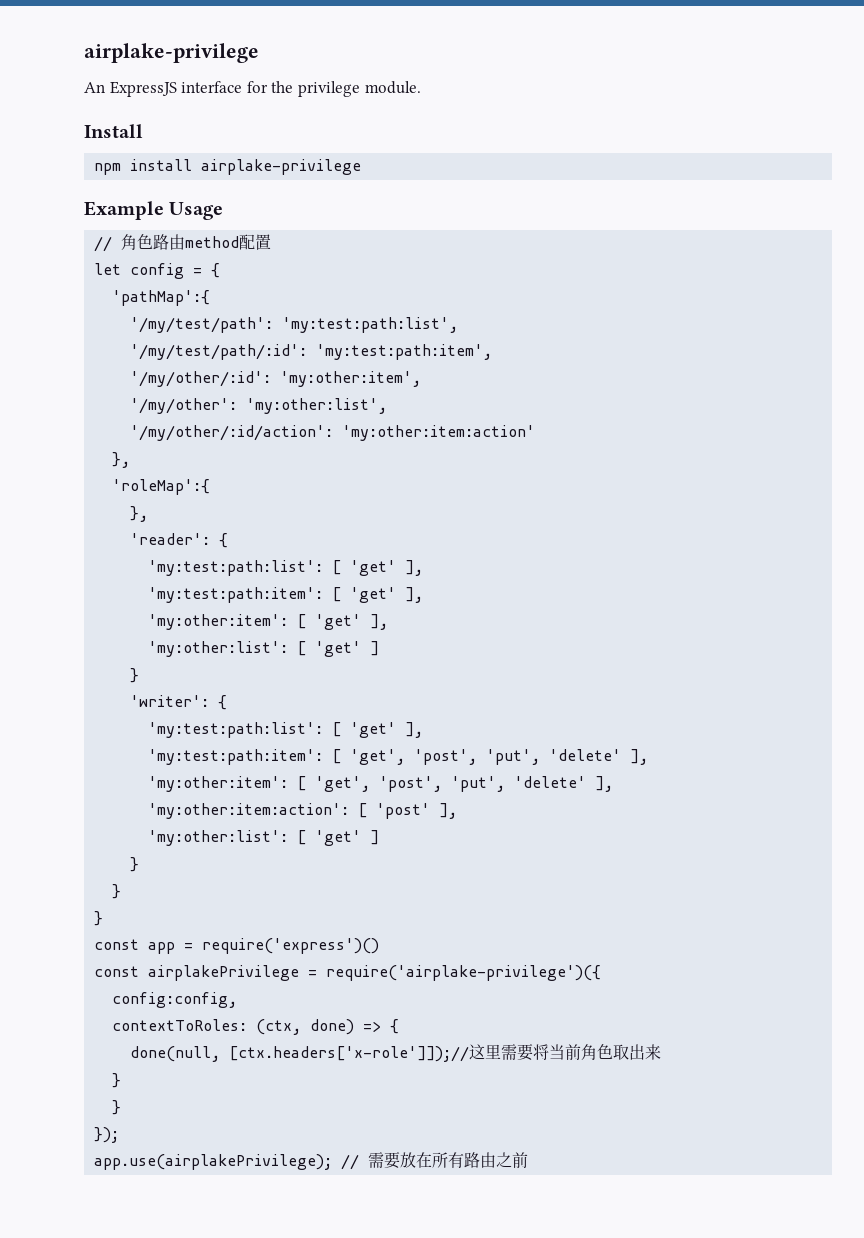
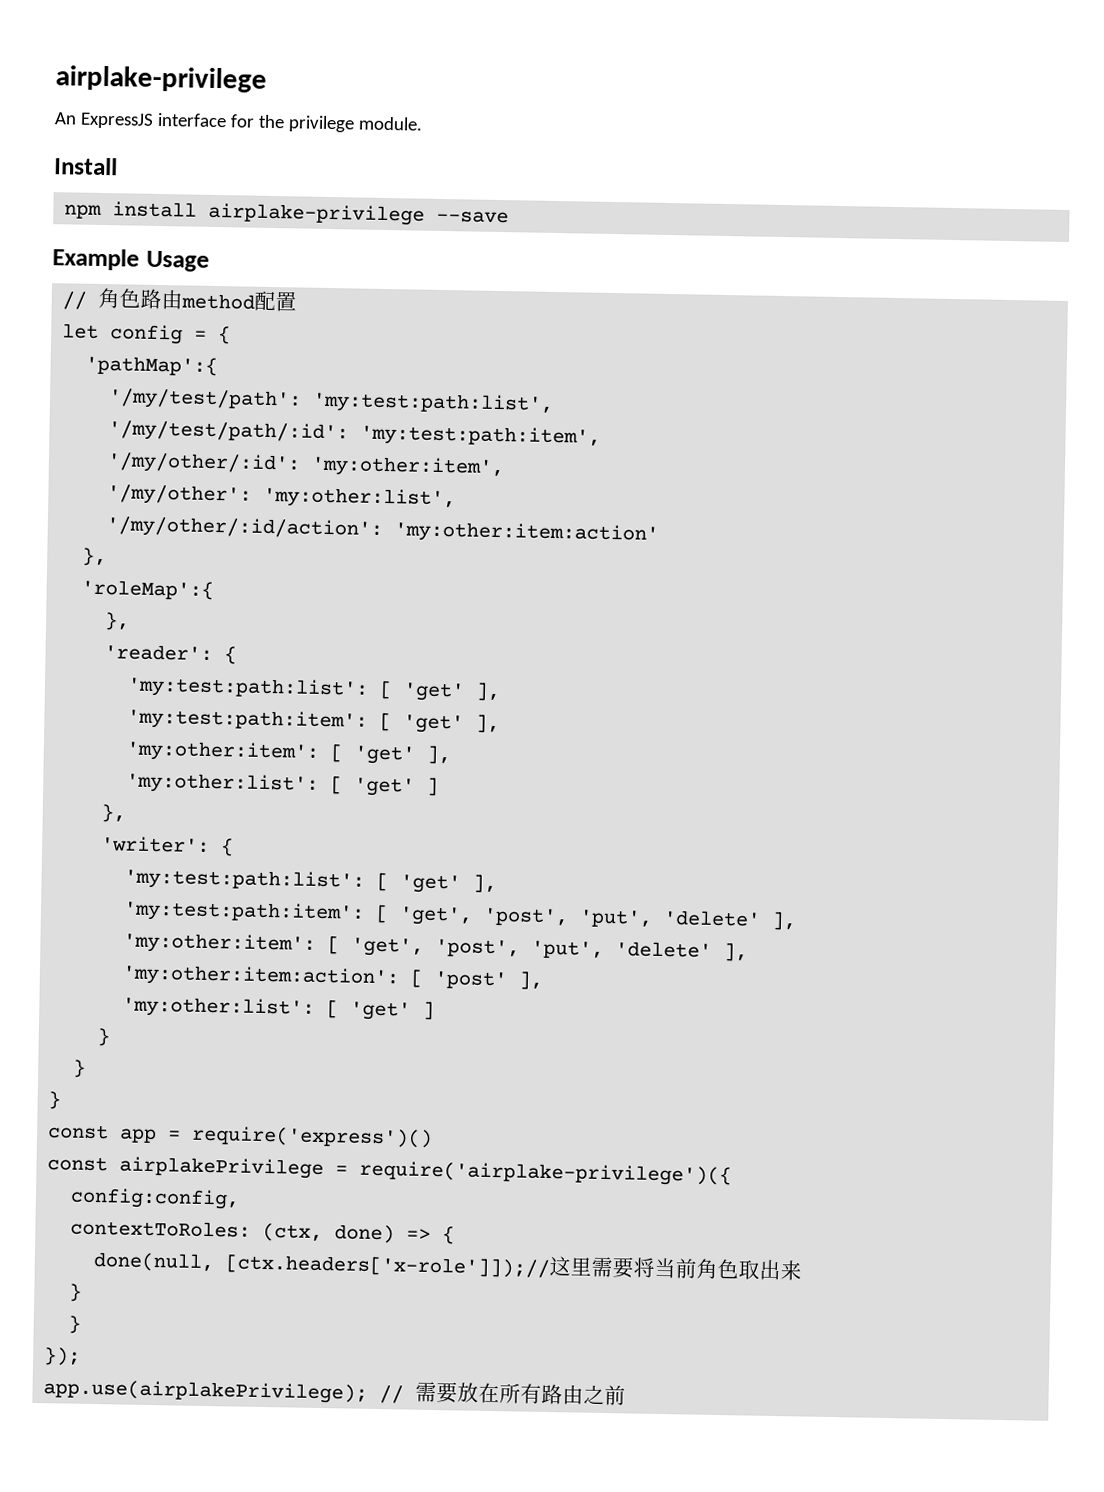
- npm install airplake-privilege
+ npm install airplake-privilege --save
  'my:other:item': [ 'get' ],
  'my:other:list': [ 'get' ]
- }
+ },

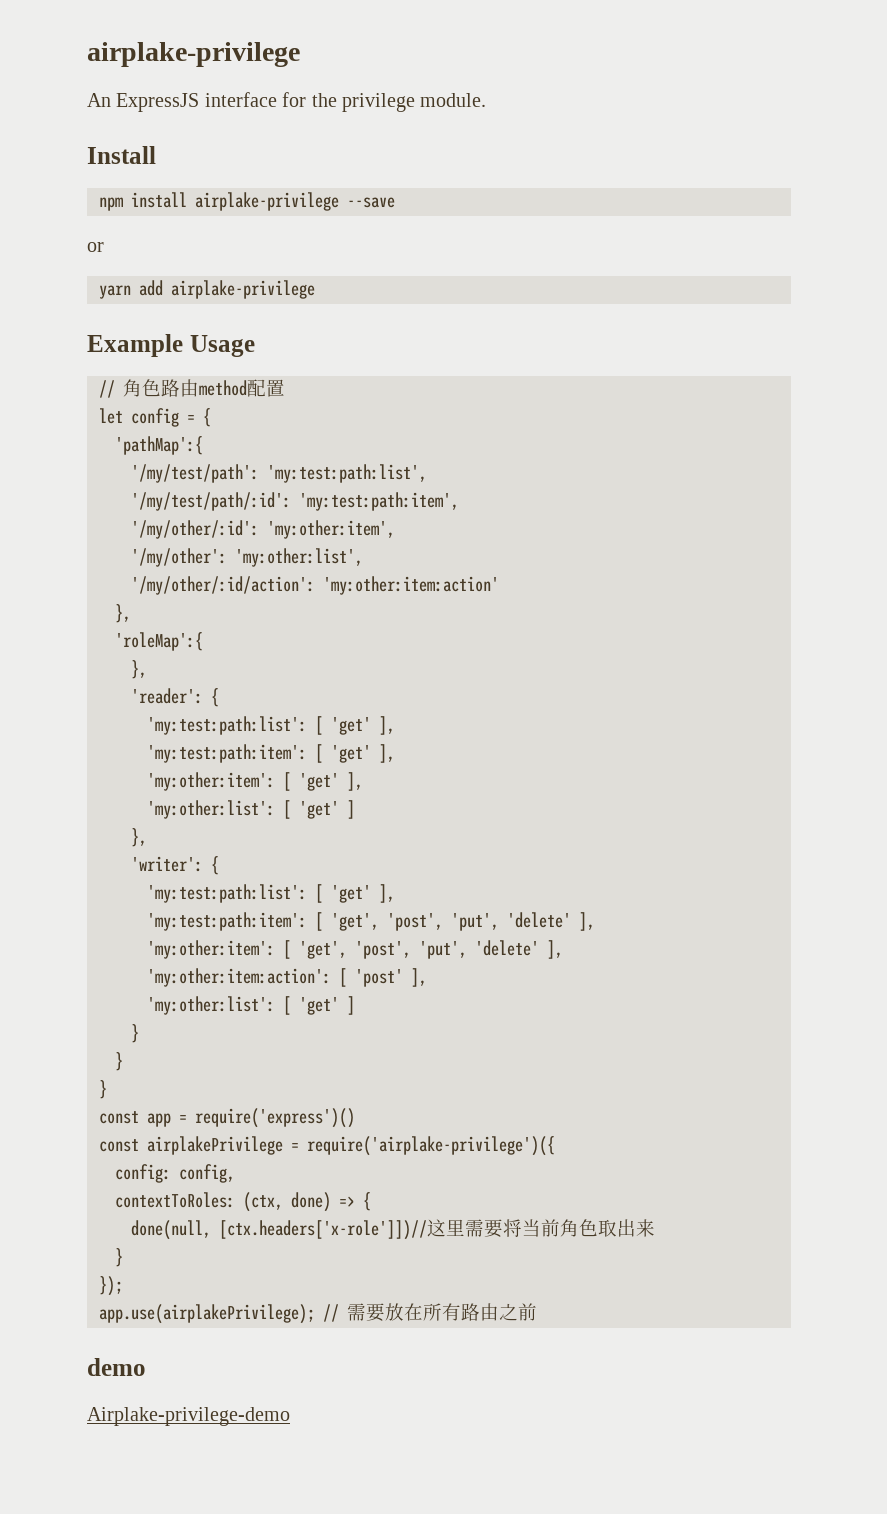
+ or
+ yarn add airplake-privilege
- config:config,
+ config: config,
- done(null, [ctx.headers['x-role']]);//这里需要将当前角色取出来
- }
+ done(null, [ctx.headers['x-role']])//这里需要将当前角色取出来
+ demo
+ Airplake-privilege-demo

